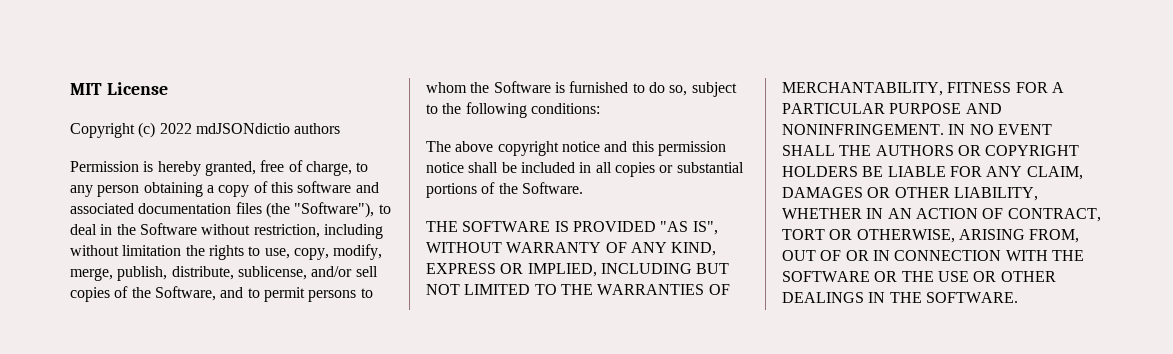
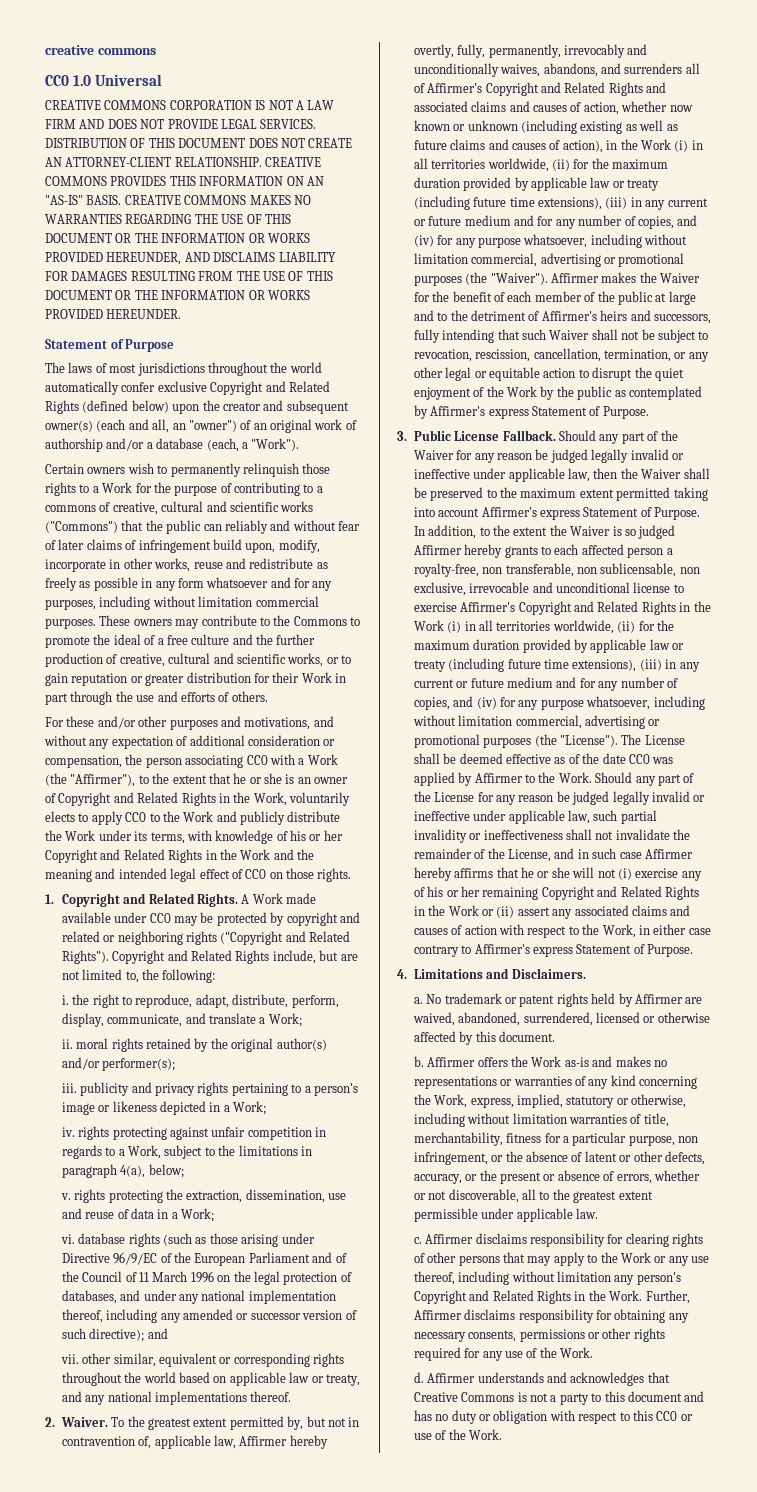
- MIT License
- Copyright (c) 2022 mdJSONdictio authors
- Permission is hereby granted, free of charge, to any person obtaining a copy of this software and associated documentation files (the "Software"), to deal in the Software without restriction, including without limitation the rights to use, copy, modify, merge, publish, distribute, sublicense, and/or sell copies of the Software, and to permit persons to whom the Software is furnished to do so, subject to the following conditions:
- The above copyright notice and this permission notice shall be included in all copies or substantial portions of the Software.
- THE SOFTWARE IS PROVIDED "AS IS", WITHOUT WARRANTY OF ANY KIND, EXPRESS OR IMPLIED, INCLUDING BUT NOT LIMITED TO THE WARRANTIES OF MERCHANTABILITY, FITNESS FOR A PARTICULAR PURPOSE AND NONINFRINGEMENT. IN NO EVENT SHALL THE AUTHORS OR COPYRIGHT HOLDERS BE LIABLE FOR ANY CLAIM, DAMAGES OR OTHER LIABILITY, WHETHER IN AN ACTION OF CONTRACT, TORT OR OTHERWISE, ARISING FROM, OUT OF OR IN CONNECTION WITH THE SOFTWARE OR THE USE OR OTHER DEALINGS IN THE SOFTWARE.
+ creative commons
+ CC0 1.0 Universal
+ CREATIVE COMMONS CORPORATION IS NOT A LAW FIRM AND DOES NOT PROVIDE LEGAL SERVICES. DISTRIBUTION OF THIS DOCUMENT DOES NOT CREATE AN ATTORNEY-CLIENT RELATIONSHIP. CREATIVE COMMONS PROVIDES THIS INFORMATION ON AN "AS-IS" BASIS. CREATIVE COMMONS MAKES NO WARRANTIES REGARDING THE USE OF THIS DOCUMENT OR THE INFORMATION OR WORKS PROVIDED HEREUNDER, AND DISCLAIMS LIABILITY FOR DAMAGES RESULTING FROM THE USE OF THIS DOCUMENT OR THE INFORMATION OR WORKS PROVIDED HEREUNDER.
+ Statement of Purpose
+ The laws of most jurisdictions throughout the world automatically confer exclusive Copyright and Related Rights (defined below) upon the creator and subsequent owner(s) (each and all, an "owner") of an original work of authorship and/or a database (each, a "Work").
+ Certain owners wish to permanently relinquish those rights to a Work for the purpose of contributing to a commons of creative, cultural and scientific works ("Commons") that the public can reliably and without fear of later claims of infringement build upon, modify, incorporate in other works, reuse and redistribute as freely as possible in any form whatsoever and for any purposes, including without limitation commercial purposes. These owners may contribute to the Commons to promote the ideal of a free culture and the further production of creative, cultural and scientific works, or to gain reputation or greater distribution for their Work in part through the use and efforts of others.
+ For these and/or other purposes and motivations, and without any expectation of additional consideration or compensation, the person associating CC0 with a Work (the "Affirmer"), to the extent that he or she is an owner of Copyright and Related Rights in the Work, voluntarily elects to apply CC0 to the Work and publicly distribute the Work under its terms, with knowledge of his or her Copyright and Related Rights in the Work and the meaning and intended legal effect of CC0 on those rights.
+ 1. Copyright and Related Rights. A Work made available under CC0 may be protected by copyright and related or neighboring rights ("Copyright and Related Rights"). Copyright and Related Rights include, but are not limited to, the following:
+ i. the right to reproduce, adapt, distribute, perform, display, communicate, and translate a Work;
+ ii. moral rights retained by the original author(s) and/or performer(s);
+ iii. publicity and privacy rights pertaining to a person's image or likeness depicted in a Work;
+ iv. rights protecting against unfair competition in regards to a Work, subject to the limitations in paragraph 4(a), below;
+ v. rights protecting the extraction, dissemination, use and reuse of data in a Work;
+ vi. database rights (such as those arising under Directive 96/9/EC of the European Parliament and of the Council of 11 March 1996 on the legal protection of databases, and under any national implementation thereof, including any amended or successor version of such directive); and
+ vii. other similar, equivalent or corresponding rights throughout the world based on applicable law or treaty, and any national implementations thereof.
+ 2. Waiver. To the greatest extent permitted by, but not in contravention of, applicable law, Affirmer hereby overtly, fully, permanently, irrevocably and unconditionally waives, abandons, and surrenders all of Affirmer's Copyright and Related Rights and associated claims and causes of action, whether now known or unknown (including existing as well as future claims and causes of action), in the Work (i) in all territories worldwide, (ii) for the maximum duration provided by applicable law or treaty (including future time extensions), (iii) in any current or future medium and for any number of copies, and (iv) for any purpose whatsoever, including without limitation commercial, advertising or promotional purposes (the "Waiver"). Affirmer makes the Waiver for the benefit of each member of the public at large and to the detriment of Affirmer's heirs and successors, fully intending that such Waiver shall not be subject to revocation, rescission, cancellation, termination, or any other legal or equitable action to disrupt the quiet enjoyment of the Work by the public as contemplated by Affirmer's express Statement of Purpose.
+ 3. Public License Fallback. Should any part of the Waiver for any reason be judged legally invalid or ineffective under applicable law, then the Waiver shall be preserved to the maximum extent permitted taking into account Affirmer's express Statement of Purpose. In addition, to the extent the Waiver is so judged Affirmer hereby grants to each affected person a royalty-free, non transferable, non sublicensable, non exclusive, irrevocable and unconditional license to exercise Affirmer's Copyright and Related Rights in the Work (i) in all territories worldwide, (ii) for the maximum duration provided by applicable law or treaty (including future time extensions), (iii) in any current or future medium and for any number of copies, and (iv) for any purpose whatsoever, including without limitation commercial, advertising or promotional purposes (the "License"). The License shall be deemed effective as of the date CC0 was applied by Affirmer to the Work. Should any part of the License for any reason be judged legally invalid or ineffective under applicable law, such partial invalidity or ineffectiveness shall not invalidate the remainder of the License, and in such case Affirmer hereby affirms that he or she will not (i) exercise any of his or her remaining Copyright and Related Rights in the Work or (ii) assert any associated claims and causes of action with respect to the Work, in either case contrary to Affirmer's express Statement of Purpose.
+ 4. Limitations and Disclaimers.
+ a. No trademark or patent rights held by Affirmer are waived, abandoned, surrendered, licensed or otherwise affected by this document.
+ b. Affirmer offers the Work as-is and makes no representations or warranties of any kind concerning the Work, express, implied, statutory or otherwise, including without limitation warranties of title, merchantability, fitness for a particular purpose, non infringement, or the absence of latent or other defects, accuracy, or the present or absence of errors, whether or not discoverable, all to the greatest extent permissible under applicable law.
+ c. Affirmer disclaims responsibility for clearing rights of other persons that may apply to the Work or any use thereof, including without limitation any person's Copyright and Related Rights in the Work. Further, Affirmer disclaims responsibility for obtaining any necessary consents, permissions or other rights required for any use of the Work.
+ d. Affirmer understands and acknowledges that Creative Commons is not a party to this document and has no duty or obligation with respect to this CC0 or use of the Work.

